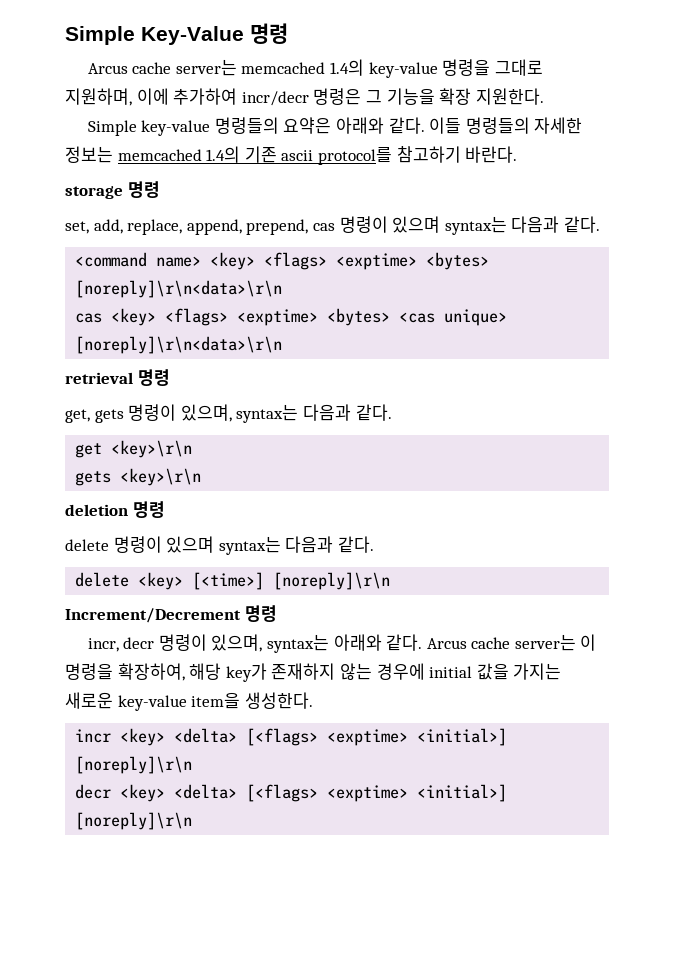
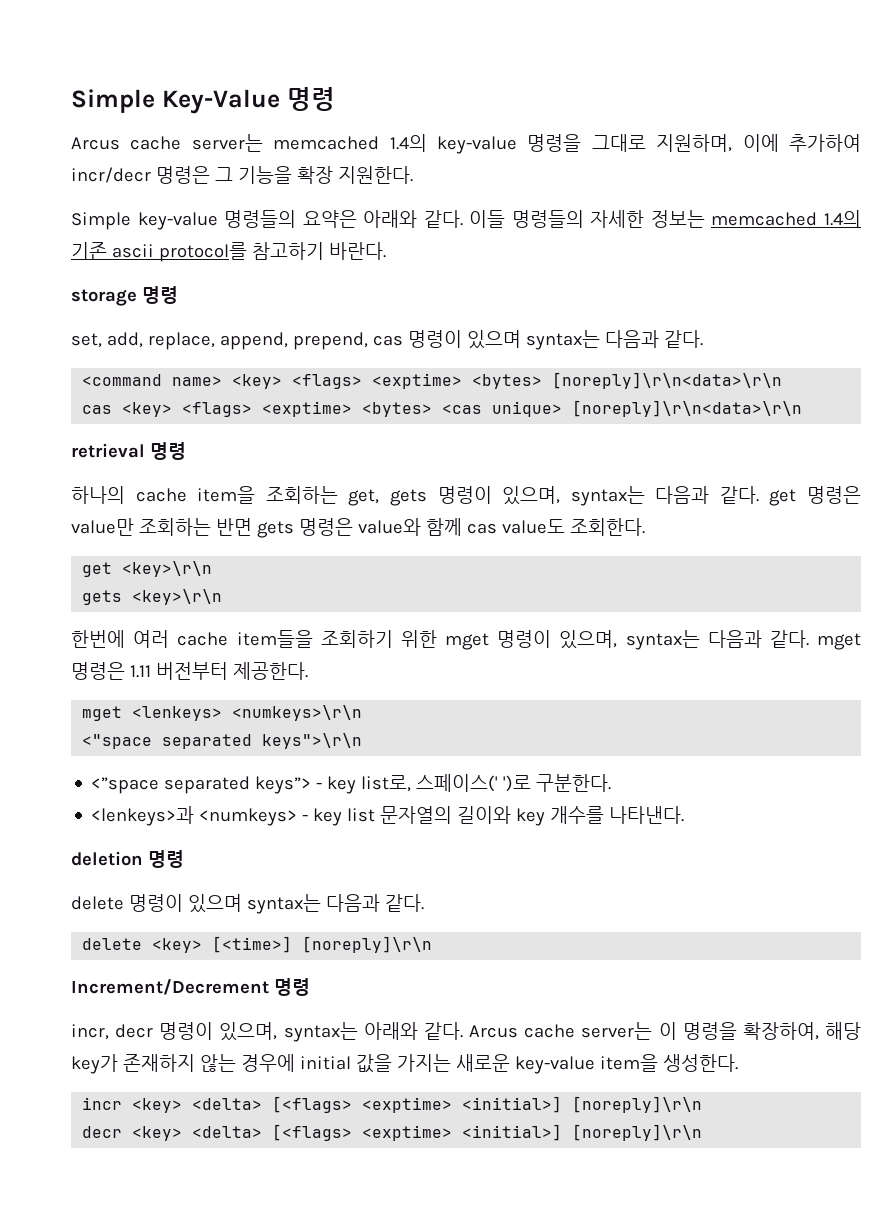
- get, gets 명령이 있으며, syntax는 다음과 같다.
+ 하나의 cache item을 조회하는 get, gets 명령이 있으며, syntax는 다음과 같다. get 명령은 value만 조회하는 반면 gets 명령은 value와 함께 cas value도 조회한다.
  get <key>\r\n
  gets <key>\r\n
+ 한번에 여러 cache item들을 조회하기 위한 mget 명령이 있으며, syntax는 다음과 같다. mget 명령은 1.11 버전부터 제공한다.
+ mget <lenkeys> <numkeys>\r\n
+ <"space separated keys">\r\n
+ <”space separated keys”> - key list로, 스페이스(' ')로 구분한다.
+ <lenkeys>과 <numkeys> - key list 문자열의 길이와 key 개수를 나타낸다.

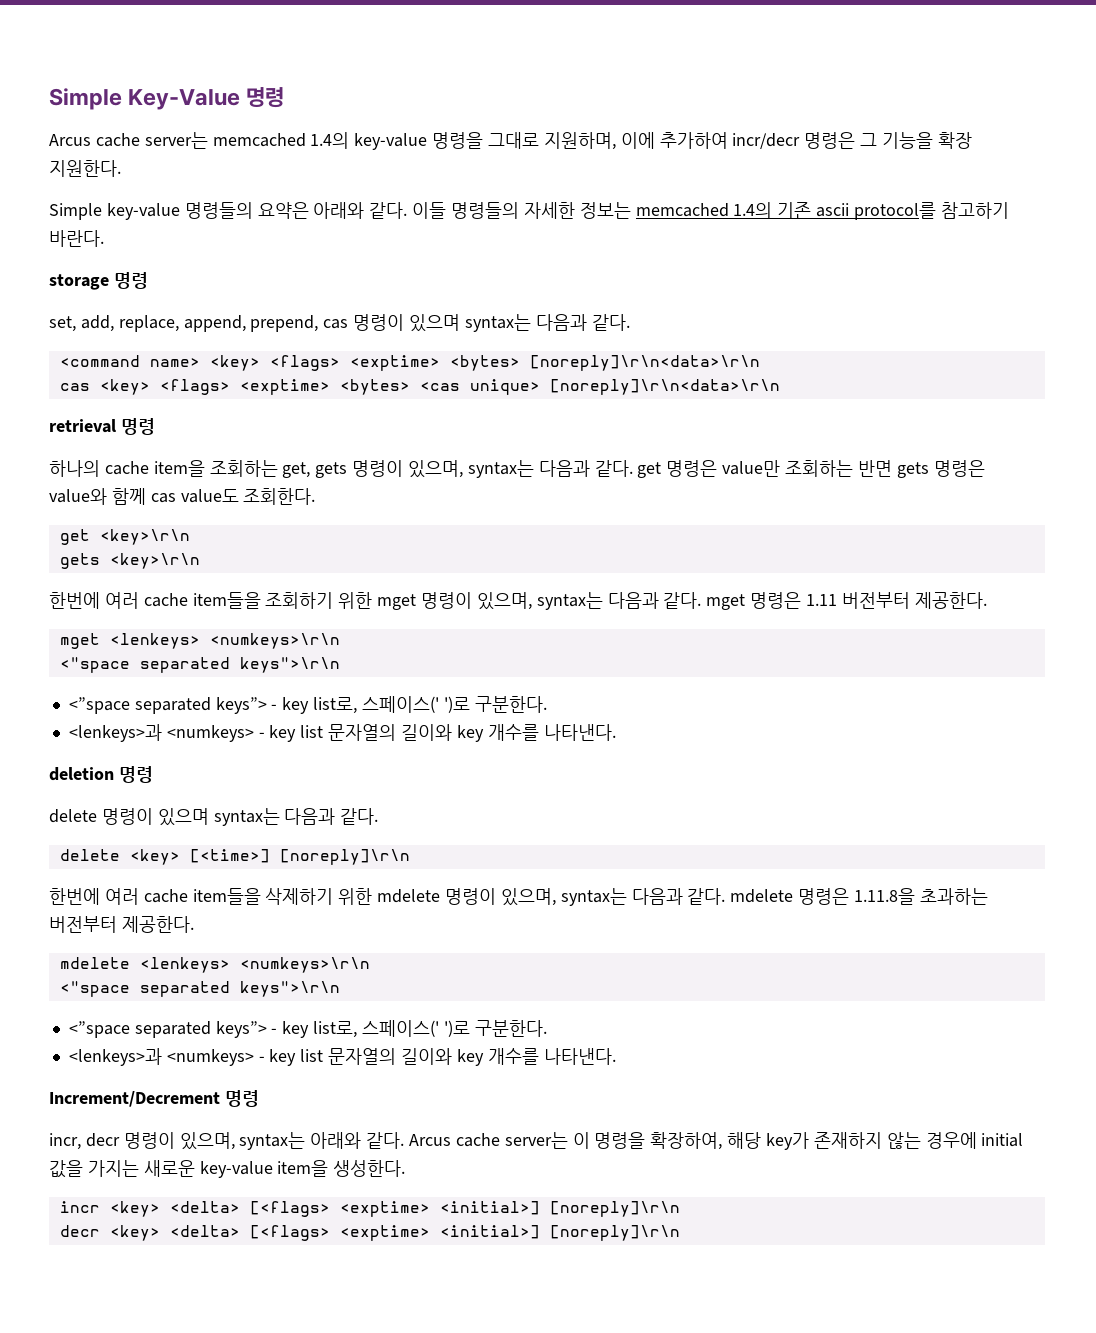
+ 한번에 여러 cache item들을 삭제하기 위한 mdelete 명령이 있으며, syntax는 다음과 같다. mdelete 명령은 1.11.8을 초과하는 버전부터 제공한다.
+ mdelete <lenkeys> <numkeys>\r\n
+ <"space separated keys">\r\n
+ <”space separated keys”> - key list로, 스페이스(' ')로 구분한다.
+ <lenkeys>과 <numkeys> - key list 문자열의 길이와 key 개수를 나타낸다.

